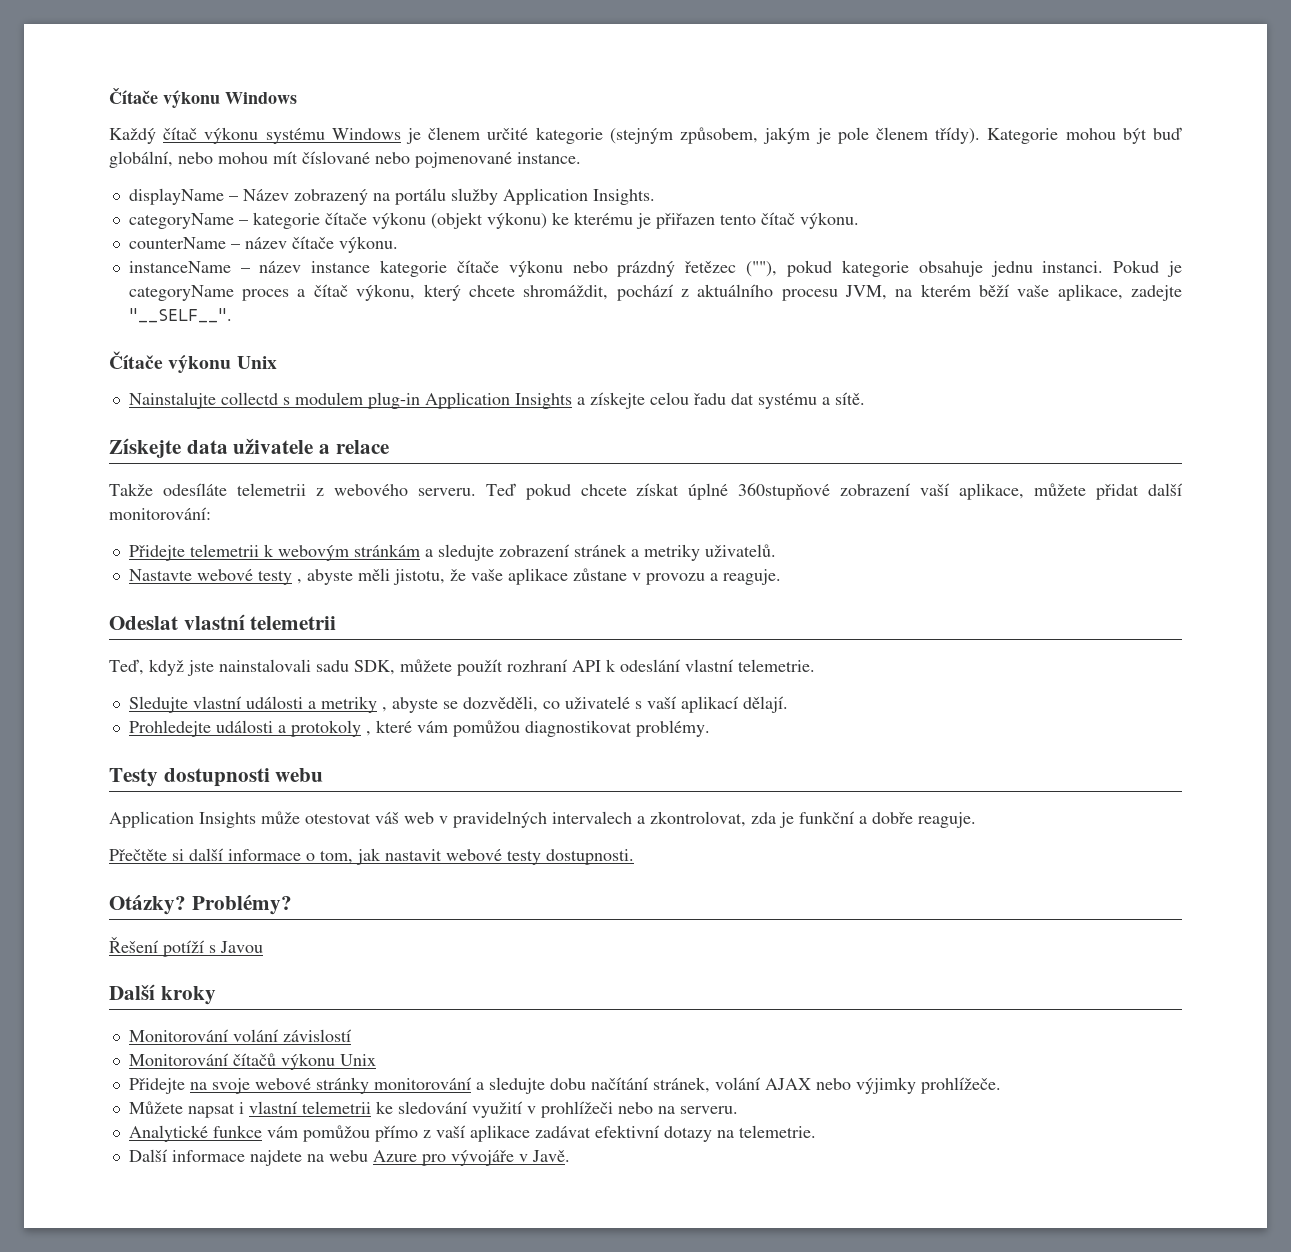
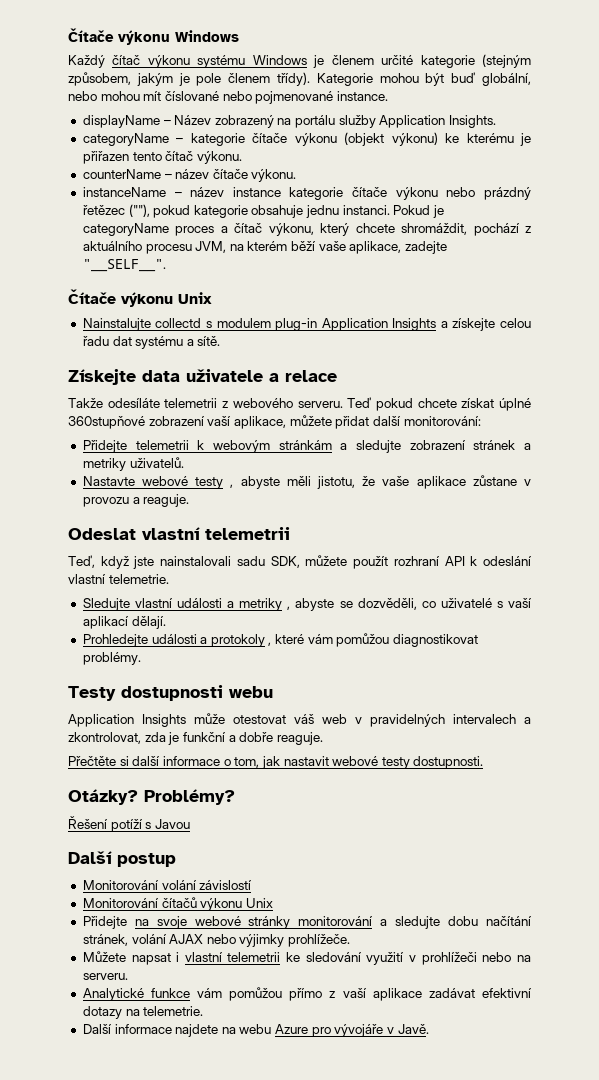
- Další kroky
+ Další postup

